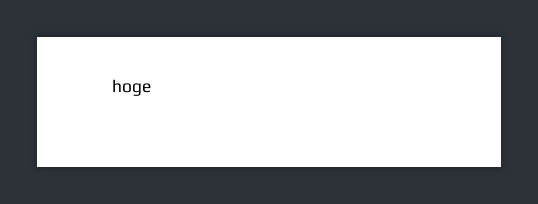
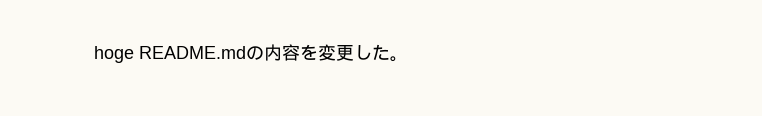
- hoge
+ hoge README.mdの内容を変更した。

